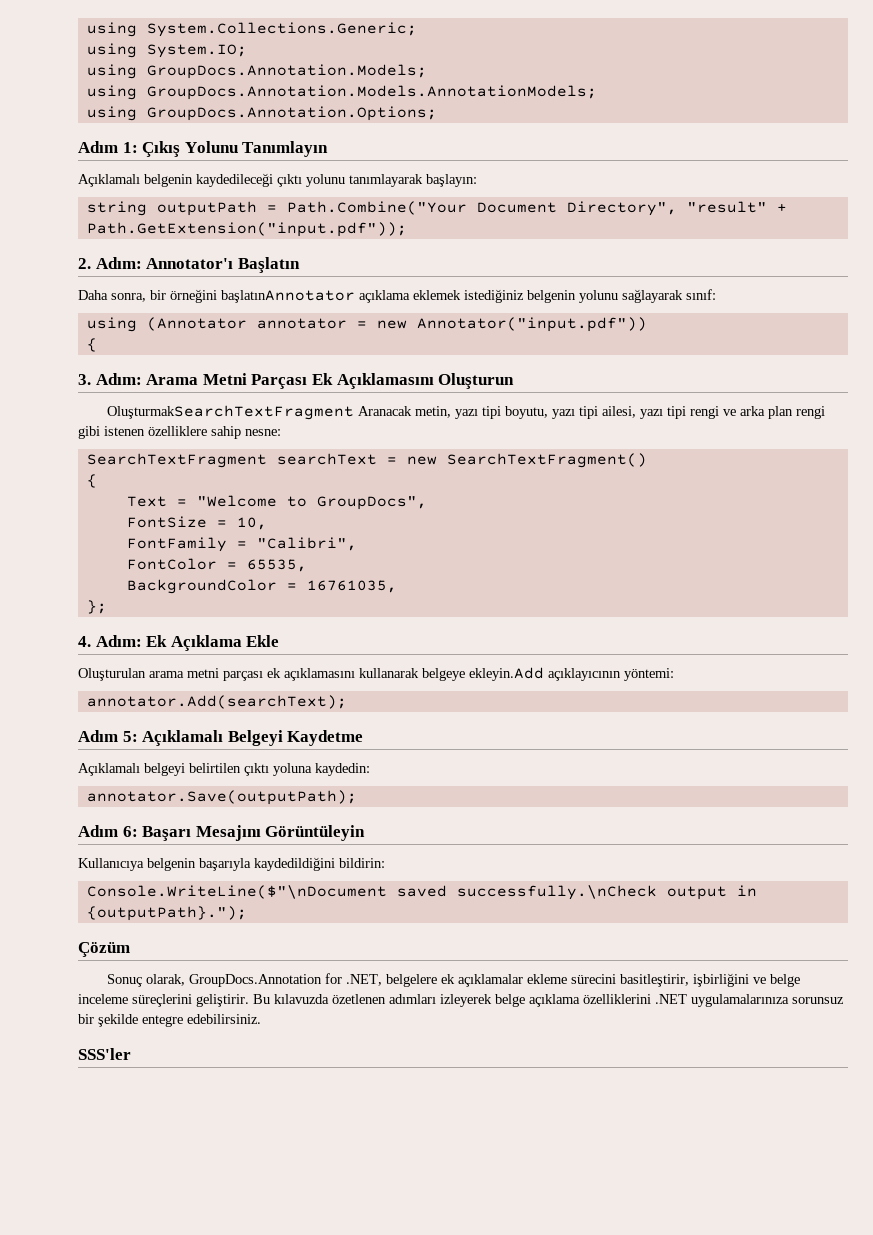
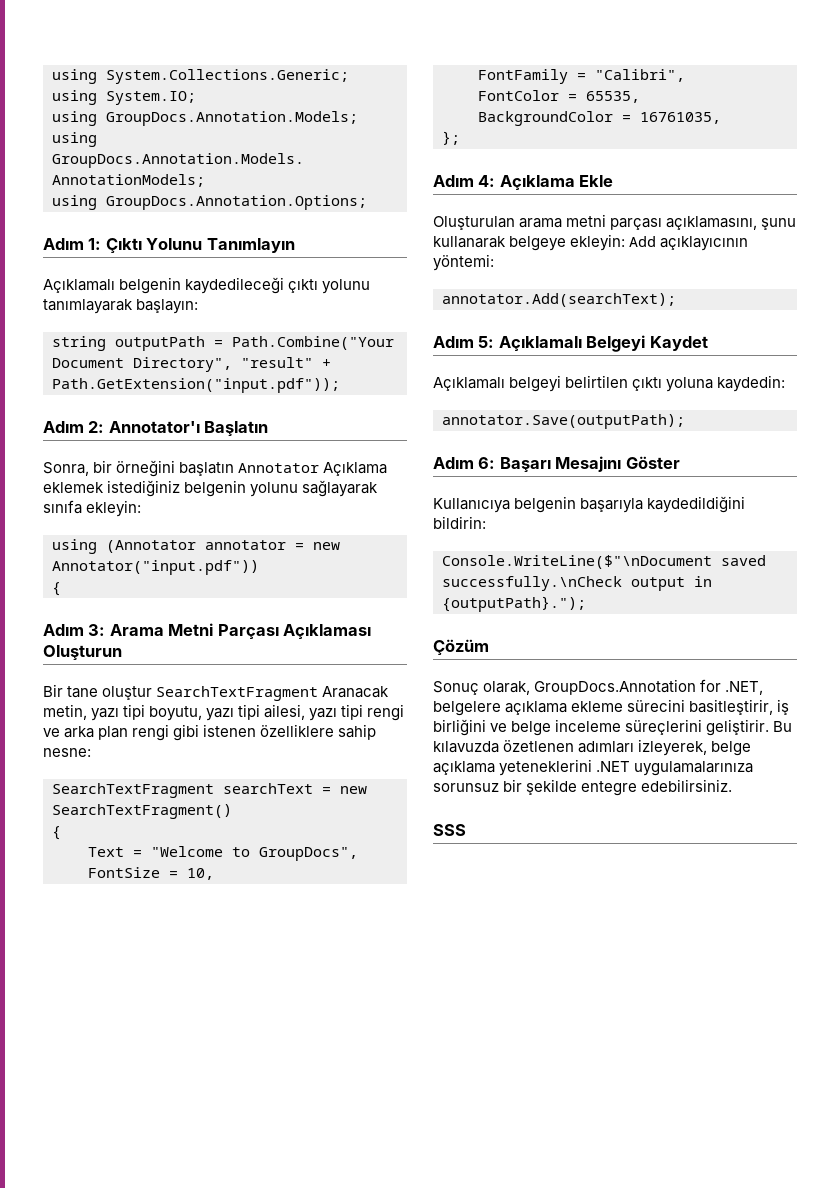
- Adım 1: Çıkış Yolunu Tanımlayın
+ Adım 1: Çıktı Yolunu Tanımlayın
- 2. Adım: Annotator'ı Başlatın
+ Adım 2: Annotator'ı Başlatın
- Daha sonra, bir örneğini başlatınAnnotator açıklama eklemek istediğiniz belgenin yolunu sağlayarak sınıf:
+ Sonra, bir örneğini başlatın Annotator Açıklama eklemek istediğiniz belgenin yolunu sağlayarak sınıfa ekleyin:
- 3. Adım: Arama Metni Parçası Ek Açıklamasını Oluşturun
+ Adım 3: Arama Metni Parçası Açıklaması Oluşturun
- OluşturmakSearchTextFragment Aranacak metin, yazı tipi boyutu, yazı tipi ailesi, yazı tipi rengi ve arka plan rengi gibi istenen özelliklere sahip nesne:
+ Bir tane oluştur SearchTextFragment Aranacak metin, yazı tipi boyutu, yazı tipi ailesi, yazı tipi rengi ve arka plan rengi gibi istenen özelliklere sahip nesne:
- 4. Adım: Ek Açıklama Ekle
+ Adım 4: Açıklama Ekle
- Oluşturulan arama metni parçası ek açıklamasını kullanarak belgeye ekleyin.Add açıklayıcının yöntemi:
+ Oluşturulan arama metni parçası açıklamasını, şunu kullanarak belgeye ekleyin: Add açıklayıcının yöntemi:
- Adım 5: Açıklamalı Belgeyi Kaydetme
+ Adım 5: Açıklamalı Belgeyi Kaydet
- Adım 6: Başarı Mesajını Görüntüleyin
+ Adım 6: Başarı Mesajını Göster
- Sonuç olarak, GroupDocs.Annotation for .NET, belgelere ek açıklamalar ekleme sürecini basitleştirir, işbirliğini ve belge inceleme süreçlerini geliştirir.
+ Sonuç olarak, GroupDocs.Annotation for .NET, belgelere açıklama ekleme sürecini basitleştirir, iş birliğini ve belge inceleme süreçlerini geliştirir.
- Bu kılavuzda özetlenen adımları izleyerek belge açıklama özelliklerini .NET uygulamalarınıza sorunsuz bir şekilde entegre edebilirsiniz.
+ Bu kılavuzda özetlenen adımları izleyerek, belge açıklama yeteneklerini .NET uygulamalarınıza sorunsuz bir şekilde entegre edebilirsiniz.
- SSS'ler
+ SSS

